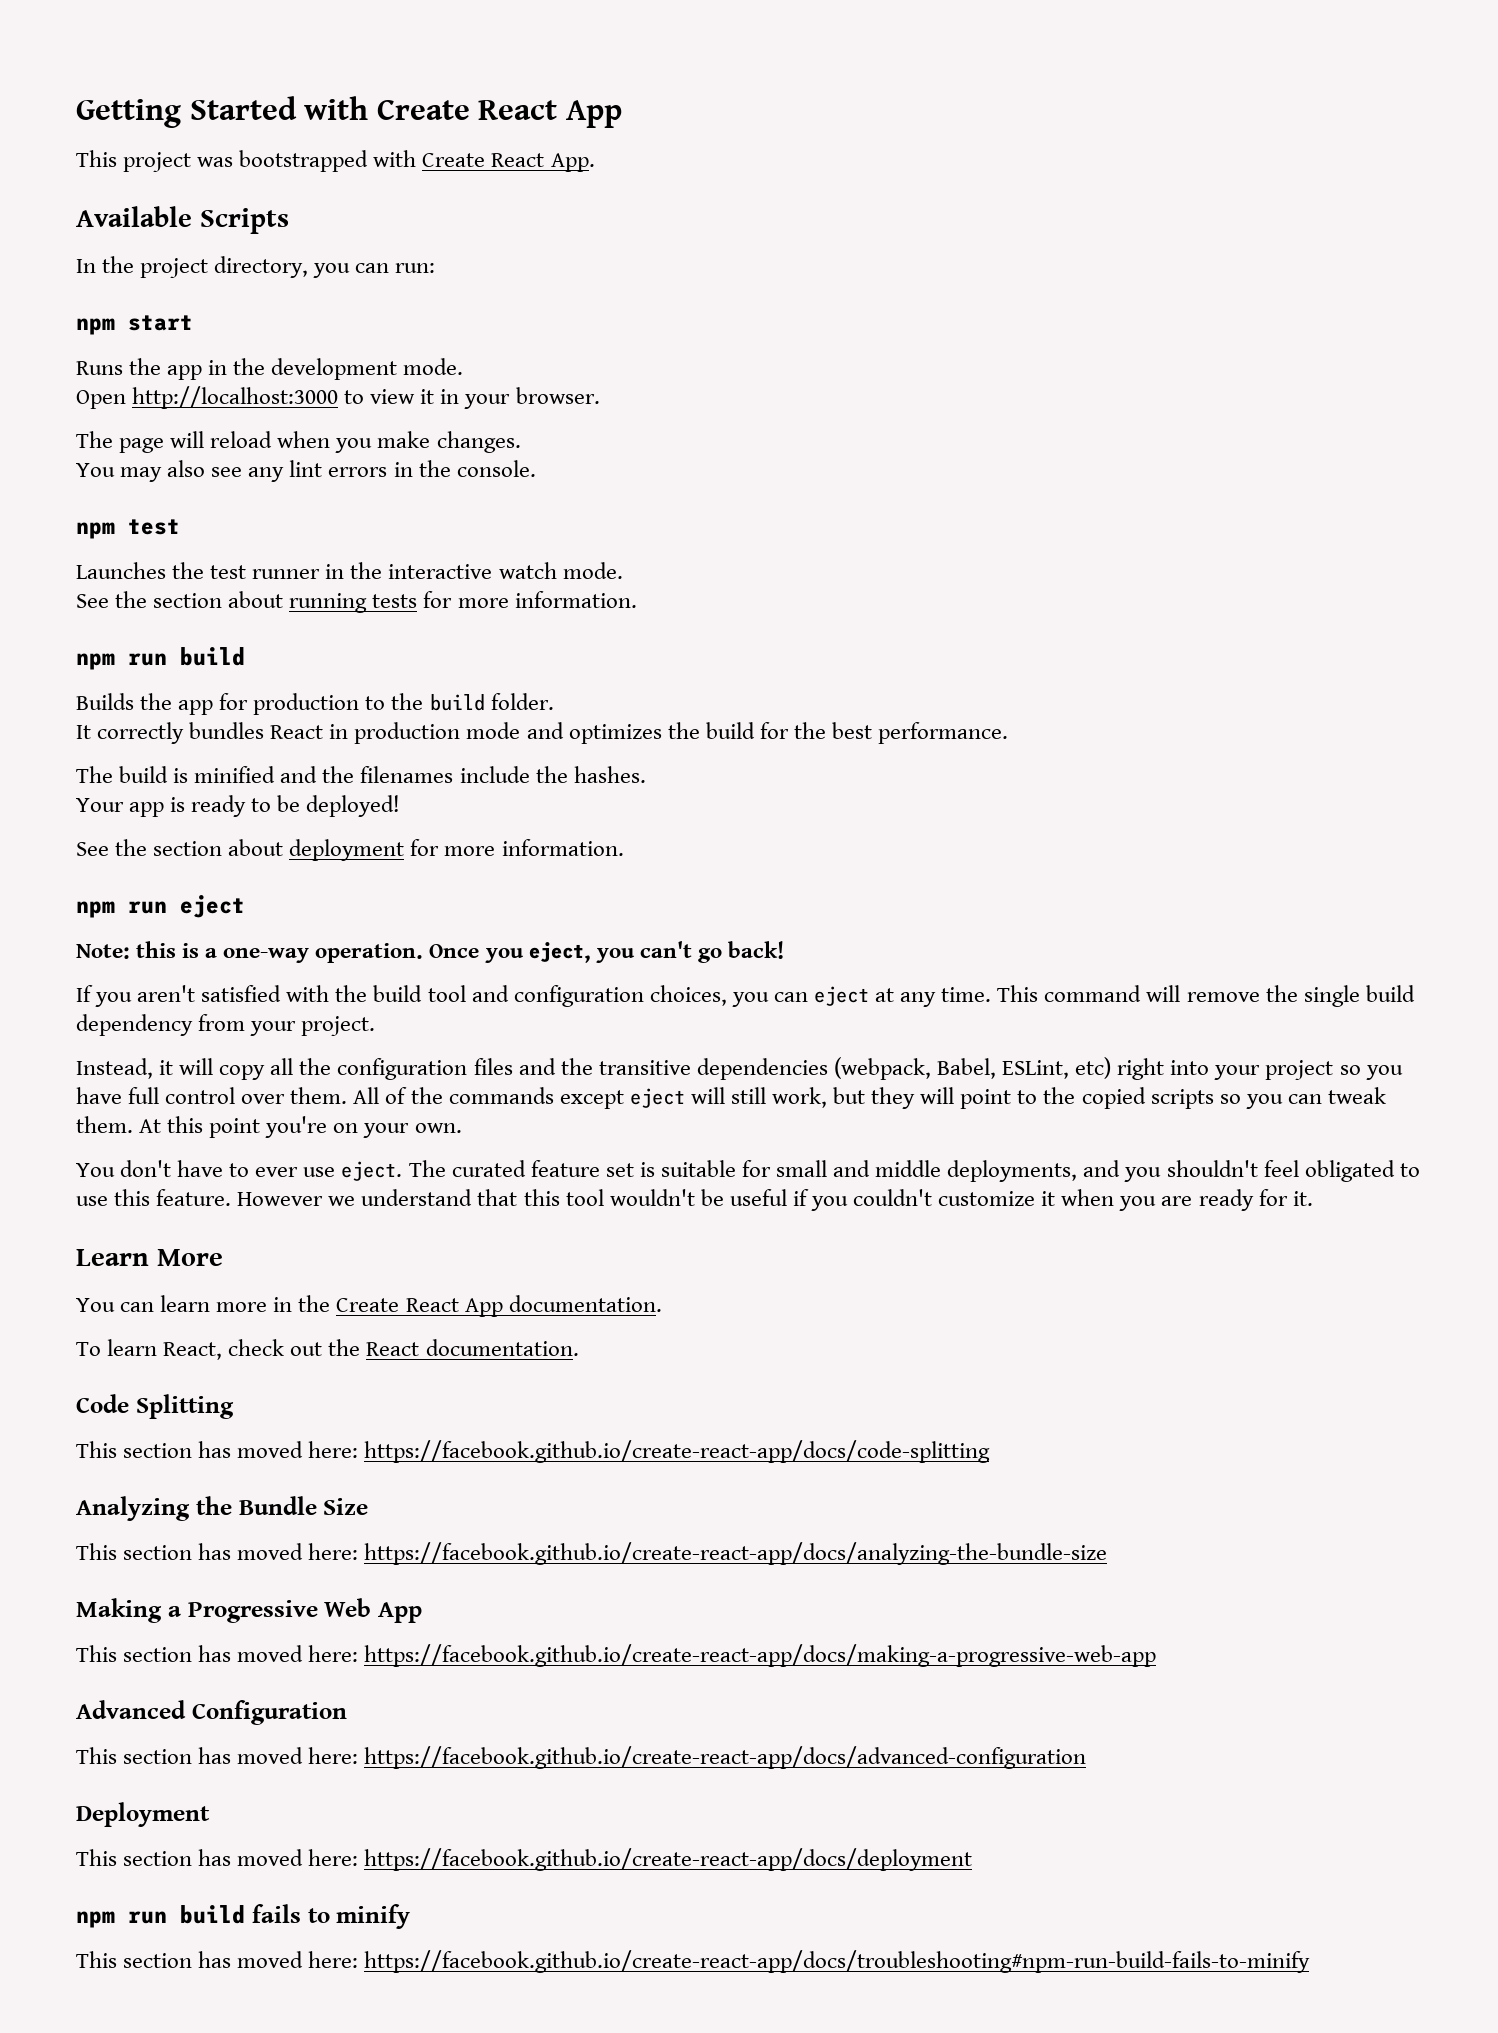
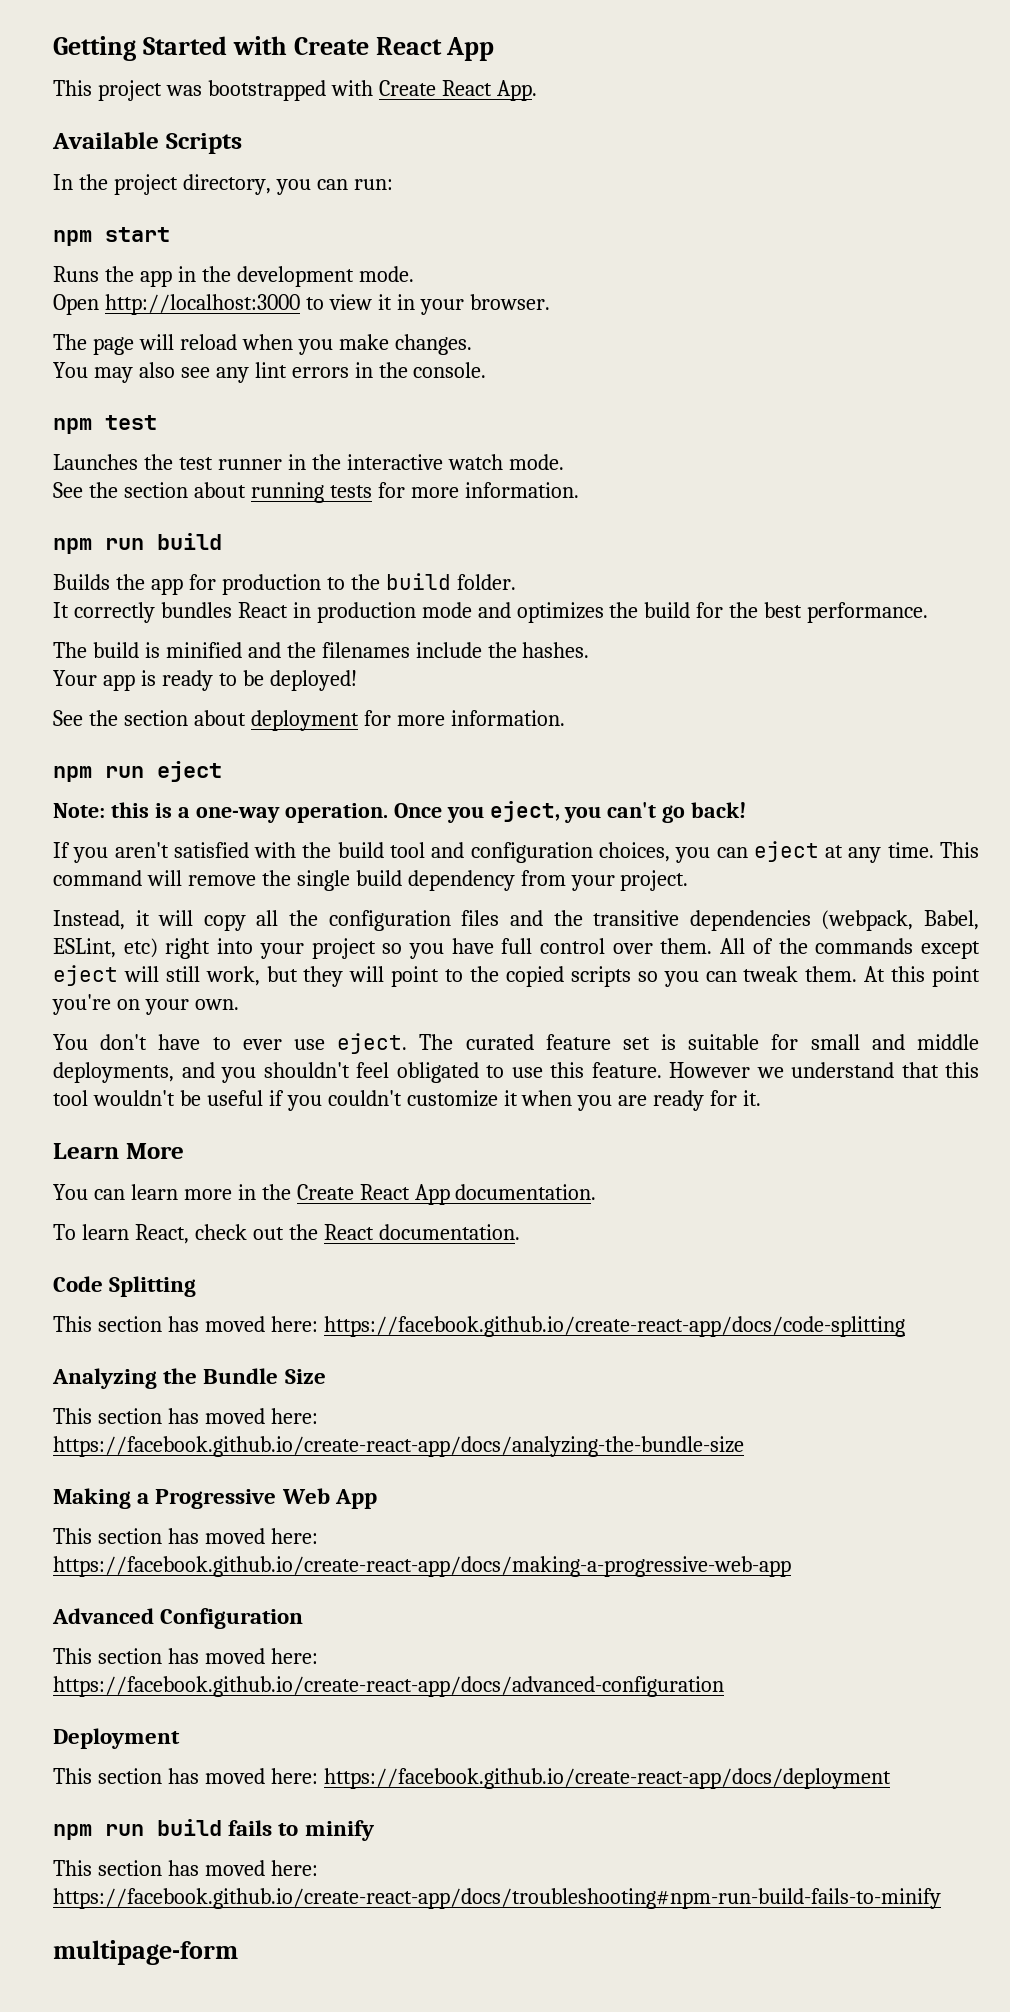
+ multipage-form

